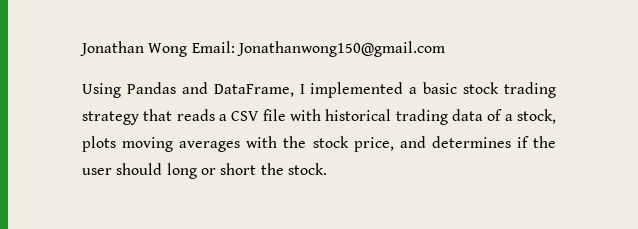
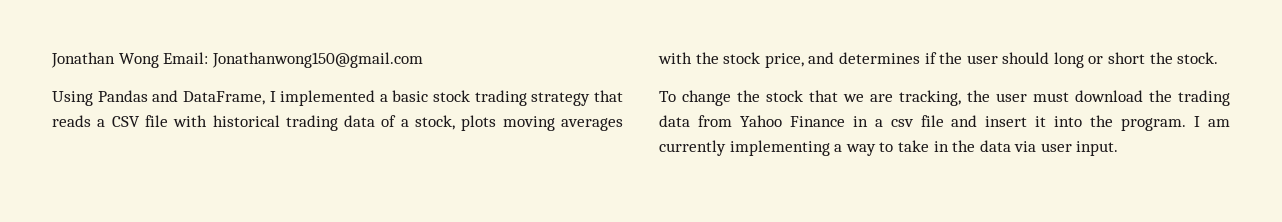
+ To change the stock that we are tracking, the user must download the trading data from Yahoo Finance in a csv file and insert it into the program. I am currently implementing a way to take in the data via user input.

